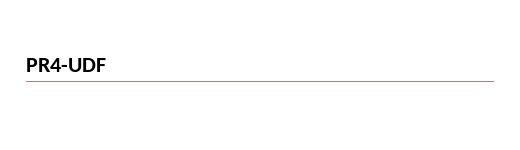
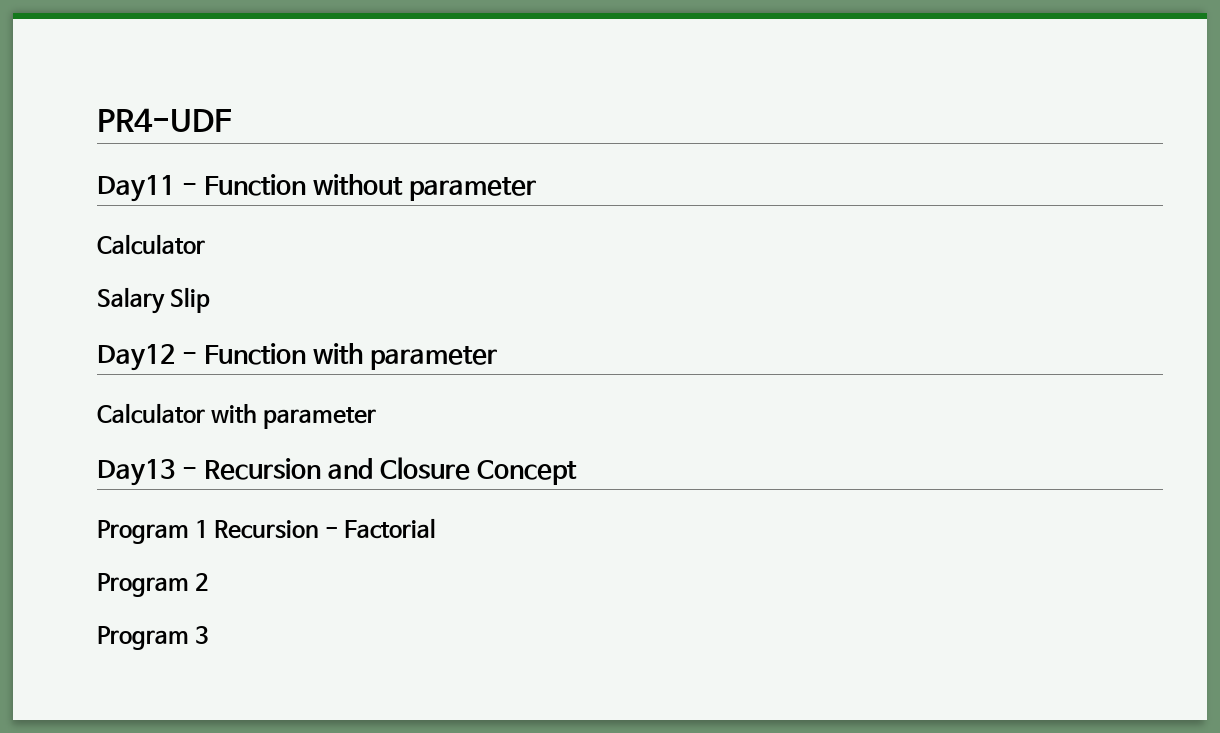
+ Day11 - Function without parameter
+ Calculator
+ Salary Slip
+ Day12 - Function with parameter
+ Calculator with parameter
+ Day13 - Recursion and Closure Concept
+ Program 1 Recursion - Factorial
+ Program 2
+ Program 3

